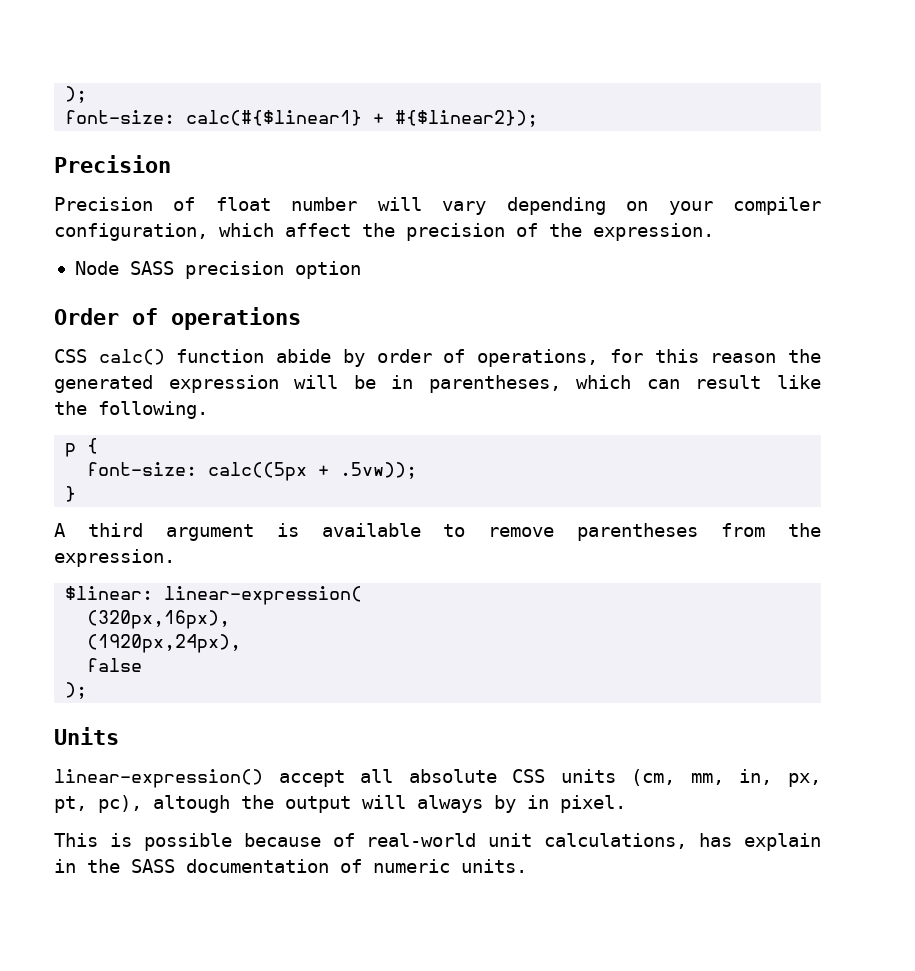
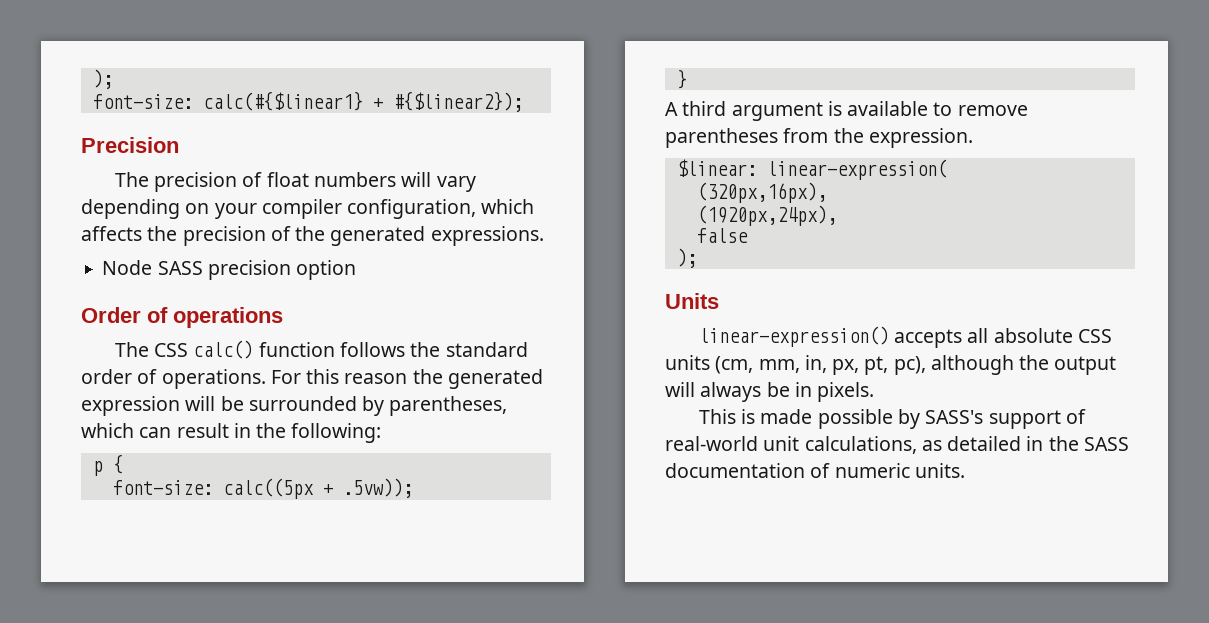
- Precision of float number will vary depending on your compiler configuration, which affect the precision of the expression.
+ The precision of float numbers will vary depending on your compiler configuration, which affects the precision of the generated expressions.
- CSS calc() function abide by order of operations, for this reason the generated expression will be in parentheses, which can result like the following.
+ The CSS calc() function follows the standard order of operations. For this reason the generated expression will be surrounded by parentheses, which can result in the following:
- linear-expression() accept all absolute CSS units (cm, mm, in, px, pt, pc), altough the output will always by in pixel.
+ linear-expression() accepts all absolute CSS units (cm, mm, in, px, pt, pc), although the output will always be in pixels.
- This is possible because of real-world unit calculations, has explain in the SASS documentation of numeric units.
+ This is made possible by SASS's support of real-world unit calculations, as detailed in the SASS documentation of numeric units.

